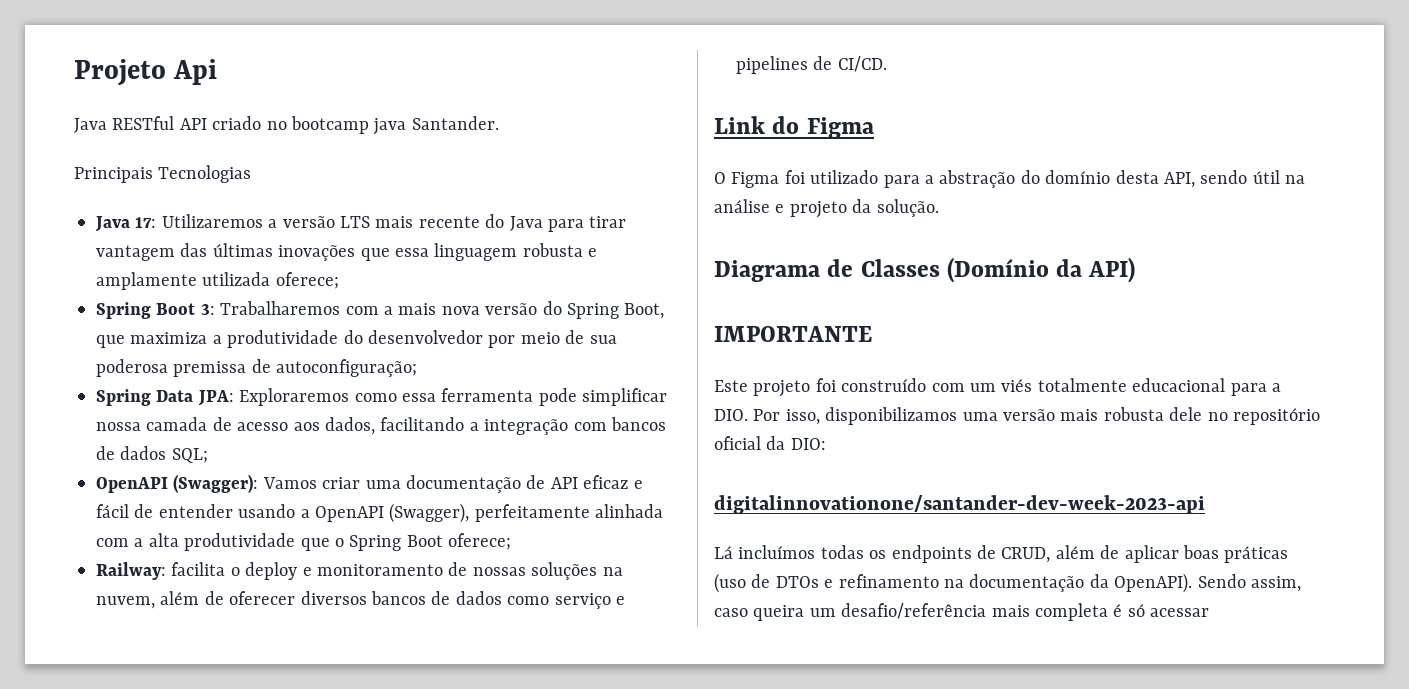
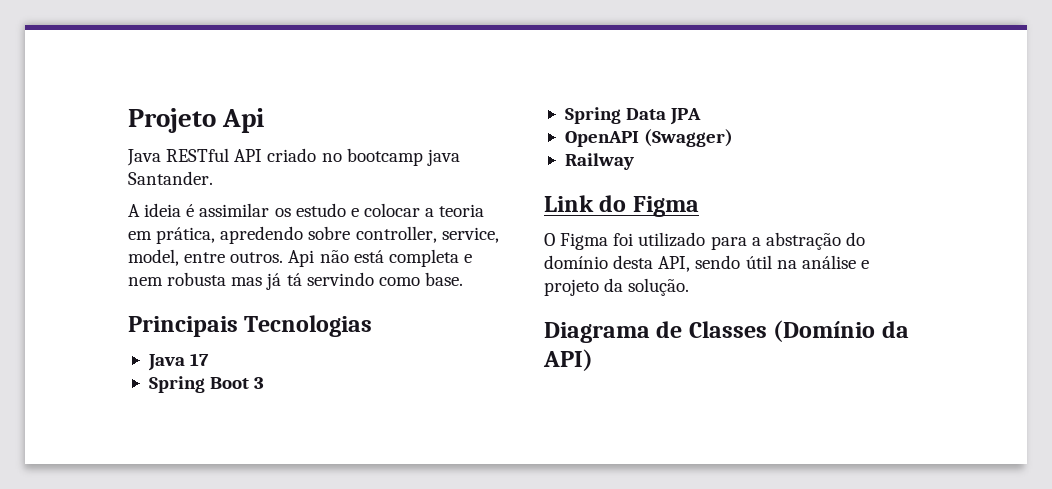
+ A ideia é assimilar os estudo e colocar a teoria em prática, apredendo sobre controller, service, model, entre outros. Api não está completa e nem robusta mas já tá servindo como base.
  Principais Tecnologias
- Java 17: Utilizaremos a versão LTS mais recente do Java para tirar vantagem das últimas inovações que essa linguagem robusta e amplamente utilizada oferece;
- Spring Boot 3: Trabalharemos com a mais nova versão do Spring Boot, que maximiza a produtividade do desenvolvedor por meio de sua poderosa premissa de autoconfiguração;
- Spring Data JPA: Exploraremos como essa ferramenta pode simplificar nossa camada de acesso aos dados, facilitando a integração com bancos de dados SQL;
- OpenAPI (Swagger): Vamos criar uma documentação de API eficaz e fácil de entender usando a OpenAPI (Swagger), perfeitamente alinhada com a alta produtividade que o Spring Boot oferece;
- Railway: facilita o deploy e monitoramento de nossas soluções na nuvem, além de oferecer diversos bancos de dados como serviço e pipelines de CI/CD.
+ Java 17
+ Spring Boot 3
+ Spring Data JPA
+ OpenAPI (Swagger)
+ Railway
- IMPORTANTE
- Este projeto foi construído com um viés totalmente educacional para a DIO. Por isso, disponibilizamos uma versão mais robusta dele no repositório oficial da DIO:
- digitalinnovationone/santander-dev-week-2023-api
- Lá incluímos todas os endpoints de CRUD, além de aplicar boas práticas (uso de DTOs e refinamento na documentação da OpenAPI). Sendo assim, caso queira um desafio/referência mais completa é só acessar

